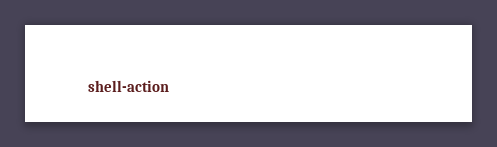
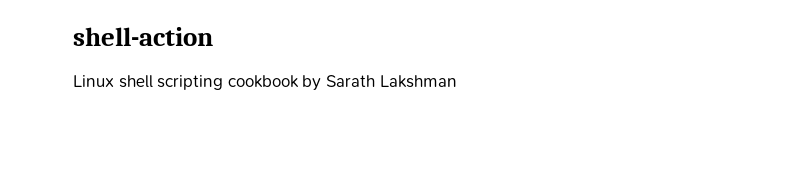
+ Linux shell scripting cookbook by Sarath Lakshman

